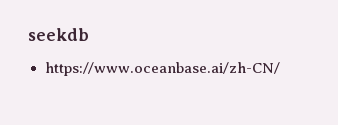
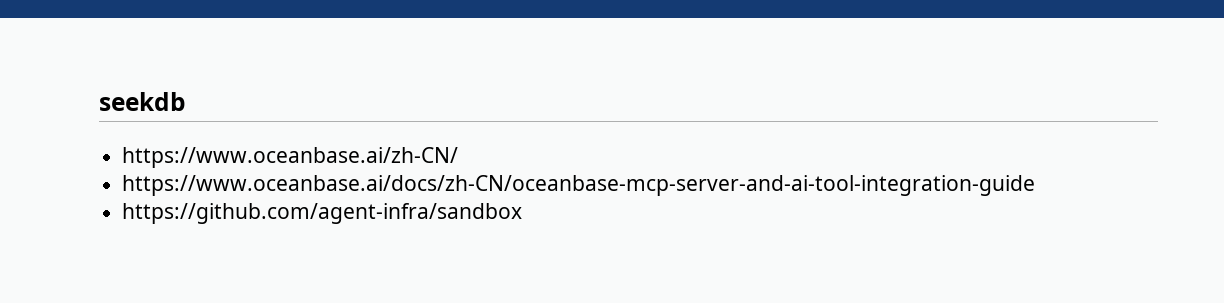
+ https://www.oceanbase.ai/docs/zh-CN/oceanbase-mcp-server-and-ai-tool-integration-guide
+ https://github.com/agent-infra/sandbox

